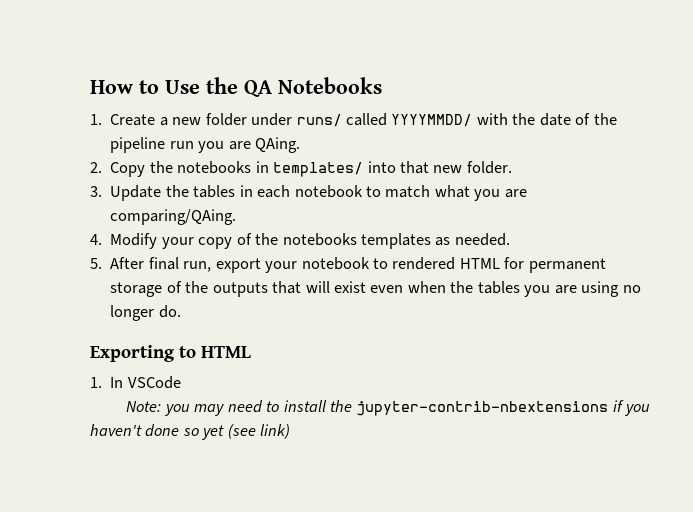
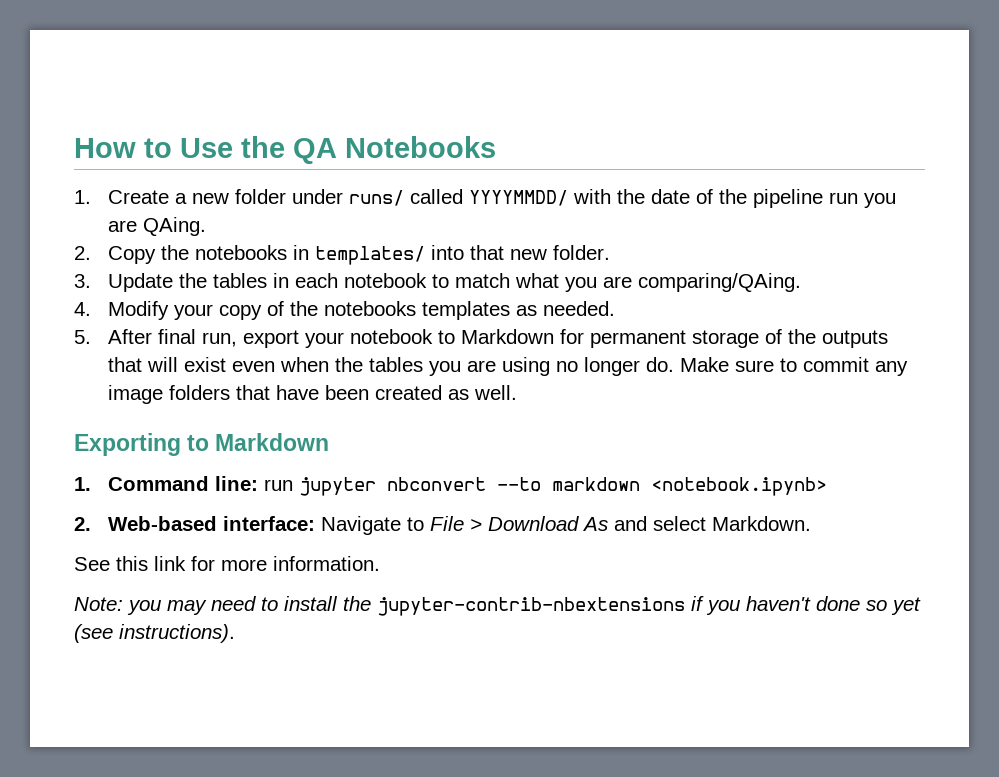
- 5. After final run, export your notebook to rendered HTML for permanent storage of the outputs that will exist even when the tables you are using no longer do.
+ 5. After final run, export your notebook to Markdown for permanent storage of the outputs that will exist even when the tables you are using no longer do. Make sure to commit any image folders that have been created as well.
- Exporting to HTML
- 1. In VSCode
+ Exporting to Markdown
+ 1. Command line: run jupyter nbconvert --to markdown <notebook.ipynb>
+ 2. Web-based interface: Navigate to File > Download As and select Markdown.
+ See this link for more information.
- Note: you may need to install the jupyter-contrib-nbextensions if you haven't done so yet (see link)
+ Note: you may need to install the jupyter-contrib-nbextensions if you haven't done so yet (see instructions).

